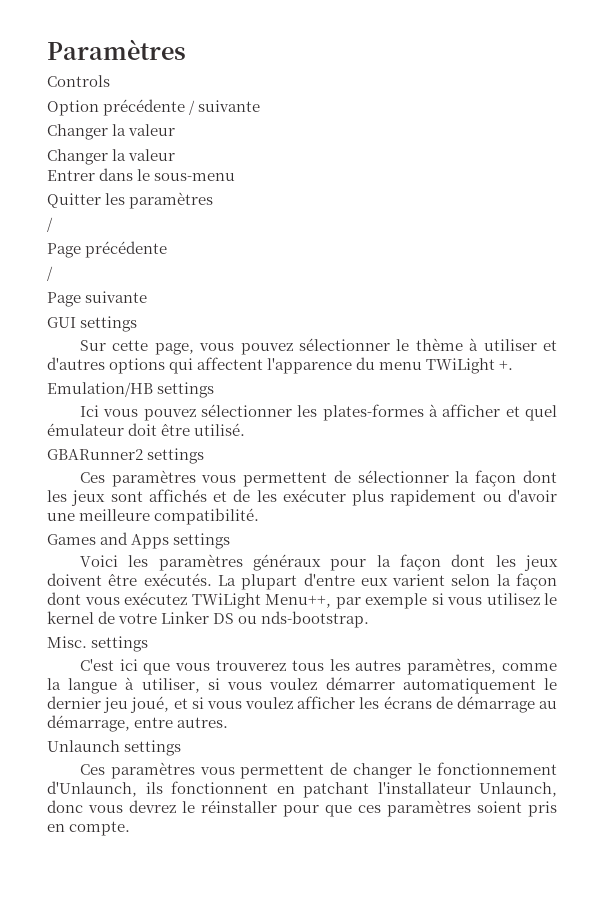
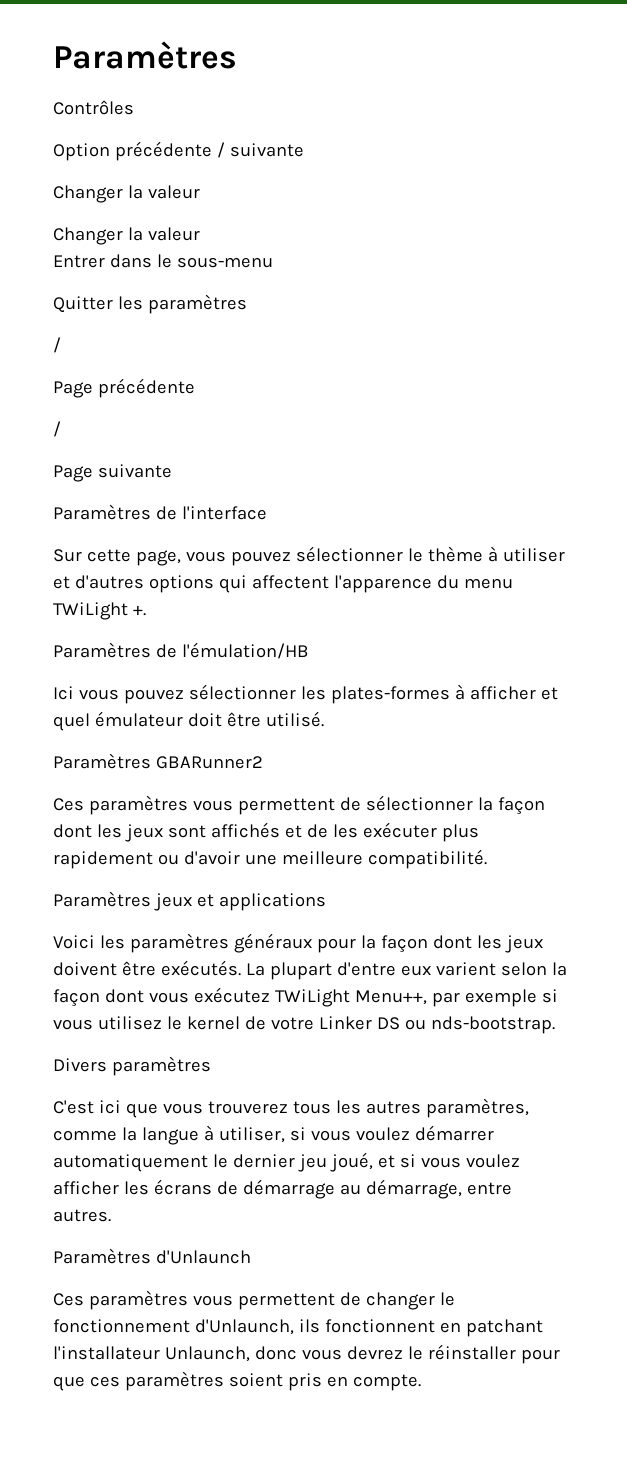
- Controls
+ Contrôles
- GUI settings
+ Paramètres de l'interface
- Emulation/HB settings
+ Paramètres de l'émulation/HB
- GBARunner2 settings
+ Paramètres GBARunner2
- Games and Apps settings
+ Paramètres jeux et applications
- Misc. settings
+ Divers paramètres
- Unlaunch settings
+ Paramètres d'Unlaunch

